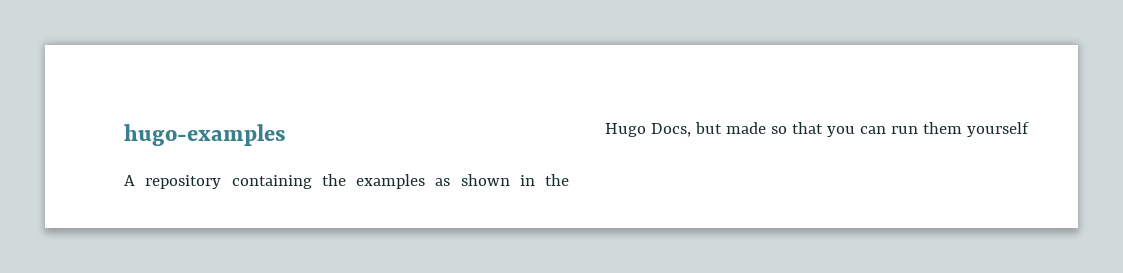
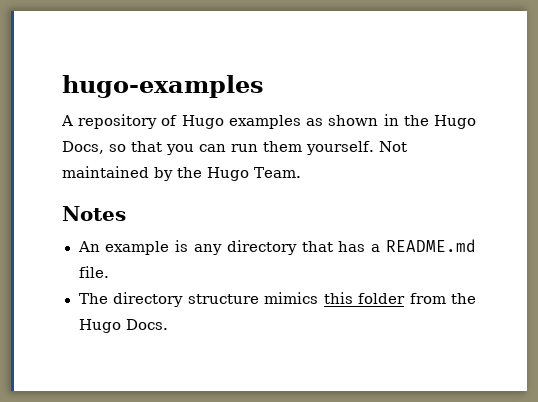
- A repository containing the examples as shown in the Hugo Docs, but made so that you can run them yourself
+ A repository of Hugo examples as shown in the Hugo Docs, so that you can run them yourself. Not maintained by the Hugo Team.
+ Notes
+ An example is any directory that has a README.md file.
+ The directory structure mimics this folder from the Hugo Docs.

